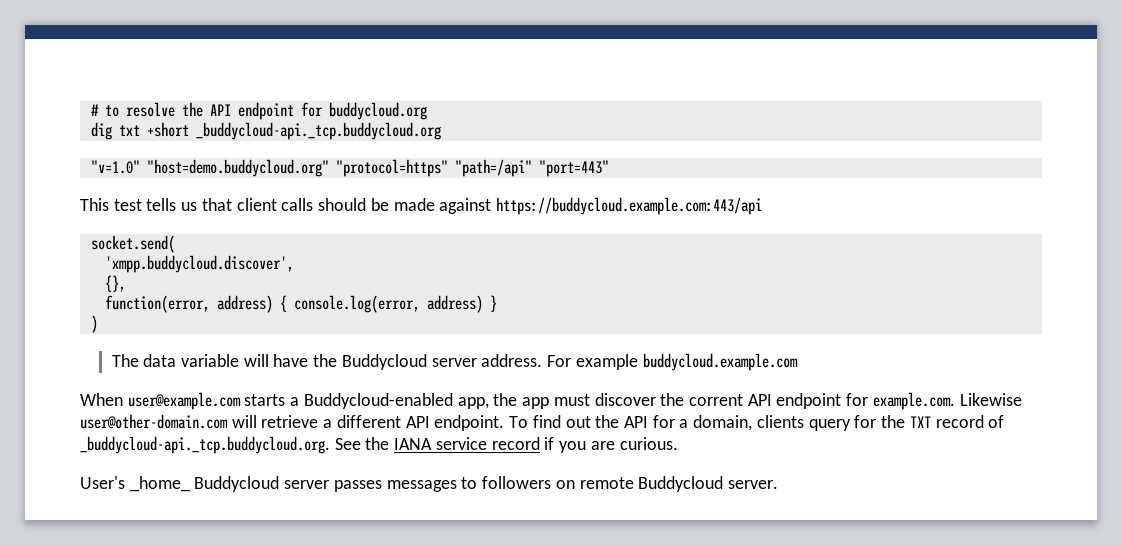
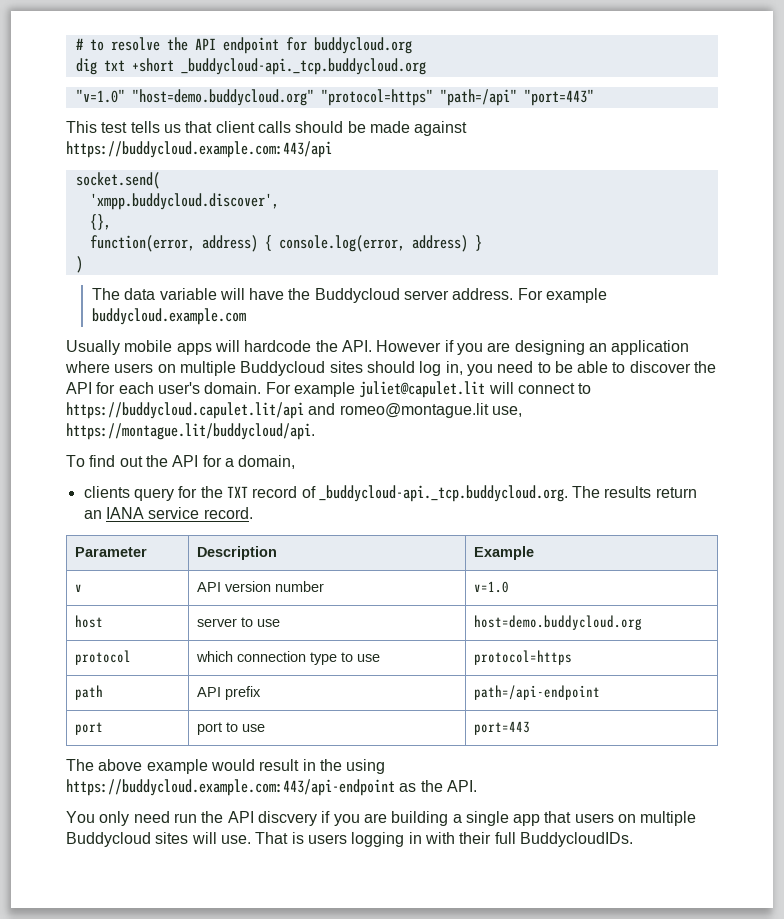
- When user@example.com starts a Buddycloud-enabled app, the app must discover the corrent API endpoint for example.com. Likewise user@other-domain.com will retrieve a different API endpoint. To find out the API for a domain, clients query for the TXT record of _buddycloud-api._tcp.buddycloud.org. See the IANA service record if you are curious.
- User's _home_ Buddycloud server passes messages to followers on remote Buddycloud server.
+ Usually mobile apps will hardcode the API. However if you are designing an application where users on multiple Buddycloud sites should log in, you need to be able to discover the API for each user's domain. For example juliet@capulet.lit will connect to https://buddycloud.capulet.lit/api and romeo@montague.lit use, https://montague.lit/buddycloud/api.
+ To find out the API for a domain,
+ clients query for the TXT record of _buddycloud-api._tcp.buddycloud.org. The results return an IANA service record.
+ Parameter | Description | Example
+ v | API version number | v=1.0
+ host | server to use | host=demo.buddycloud.org
+ protocol | which connection type to use | protocol=https
+ path | API prefix | path=/api-endpoint
+ port | port to use | port=443
+ The above example would result in the using https://buddycloud.example.com:443/api-endpoint as the API.
+ You only need run the API discvery if you are building a single app that users on multiple Buddycloud sites will use. That is users logging in with their full BuddycloudIDs.

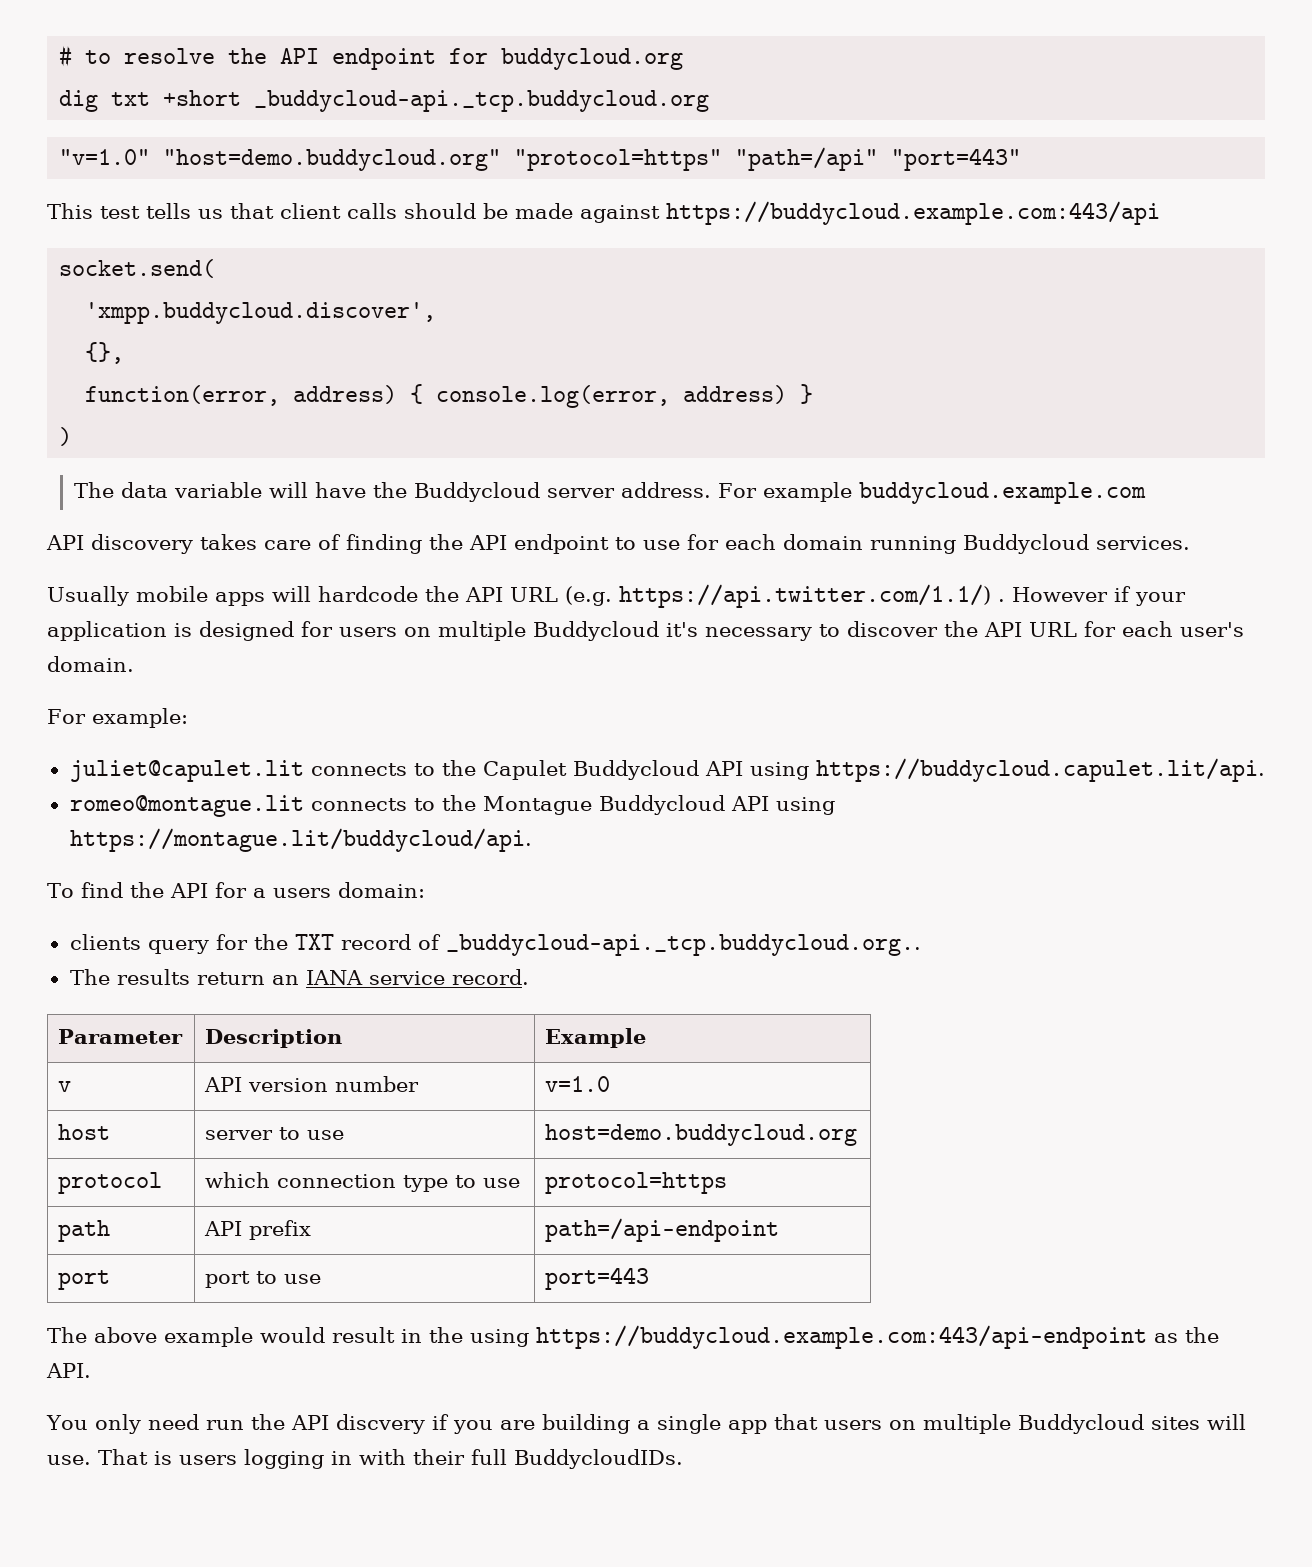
+ API discovery takes care of finding the API endpoint to use for each domain running Buddycloud services.
- Usually mobile apps will hardcode the API. However if you are designing an application where users on multiple Buddycloud sites should log in, you need to be able to discover the API for each user's domain. For example juliet@capulet.lit will connect to https://buddycloud.capulet.lit/api and romeo@montague.lit use, https://montague.lit/buddycloud/api.
+ Usually mobile apps will hardcode the API URL (e.g. https://api.twitter.com/1.1/) . However if your application is designed for users on multiple Buddycloud it's necessary to discover the API URL for each user's domain.
+ For example:
+ juliet@capulet.lit connects to the Capulet Buddycloud API using https://buddycloud.capulet.lit/api.
+ romeo@montague.lit connects to the Montague Buddycloud API using https://montague.lit/buddycloud/api.
- To find out the API for a domain,
+ To find the API for a users domain:
- clients query for the TXT record of _buddycloud-api._tcp.buddycloud.org. The results return an IANA service record.
+ clients query for the TXT record of _buddycloud-api._tcp.buddycloud.org..
+ The results return an IANA service record.

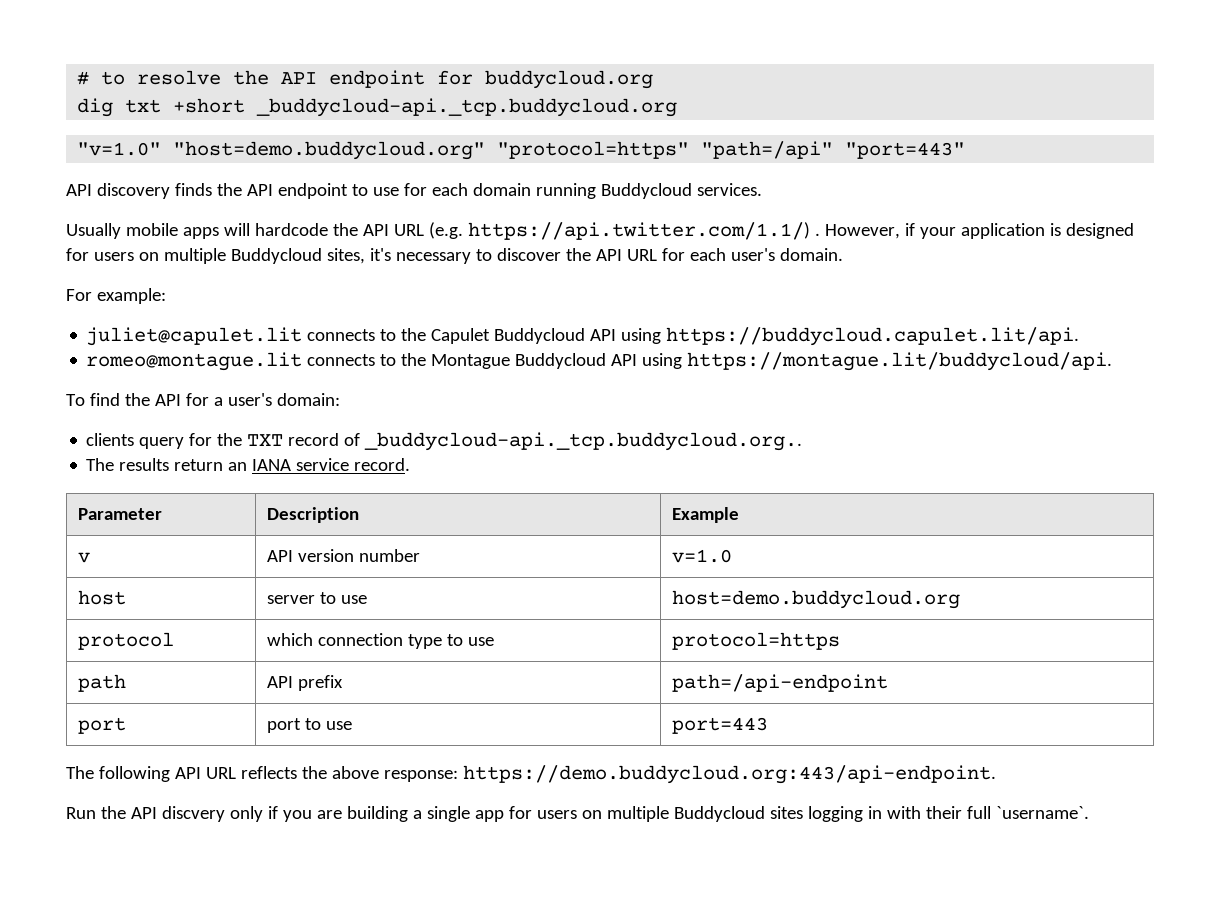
- This test tells us that client calls should be made against https://buddycloud.example.com:443/api
- socket.send(
- 'xmpp.buddycloud.discover',
- {},
- function(error, address) { console.log(error, address) }
- )
- The data variable will have the Buddycloud server address. For example buddycloud.example.com
- API discovery takes care of finding the API endpoint to use for each domain running Buddycloud services.
+ API discovery finds the API endpoint to use for each domain running Buddycloud services.
- However if your application is designed for users on multiple Buddycloud it's necessary to discover the API URL for each user's domain.
+ However, if your application is designed for users on multiple Buddycloud sites, it's necessary to discover the API URL for each user's domain.
- To find the API for a users domain:
+ To find the API for a user's domain:
- The above example would result in the using https://buddycloud.example.com:443/api-endpoint as the API.
- You only need run the API discvery if you are building a single app that users on multiple Buddycloud sites will use. That is users logging in with their full BuddycloudIDs.
+ The following API URL reflects the above response: https://demo.buddycloud.org:443/api-endpoint.
+ Run the API discvery only if you are building a single app for users on multiple Buddycloud sites logging in with their full `username`.

